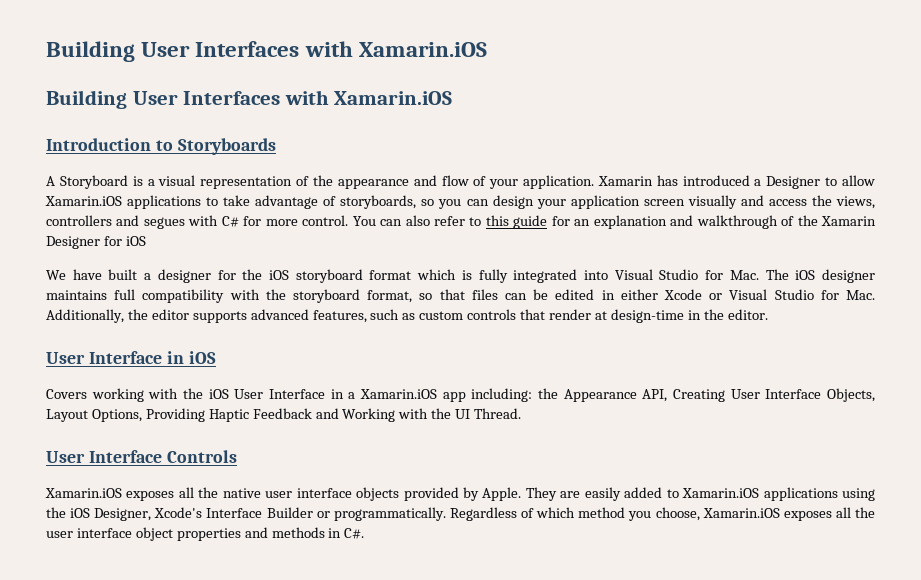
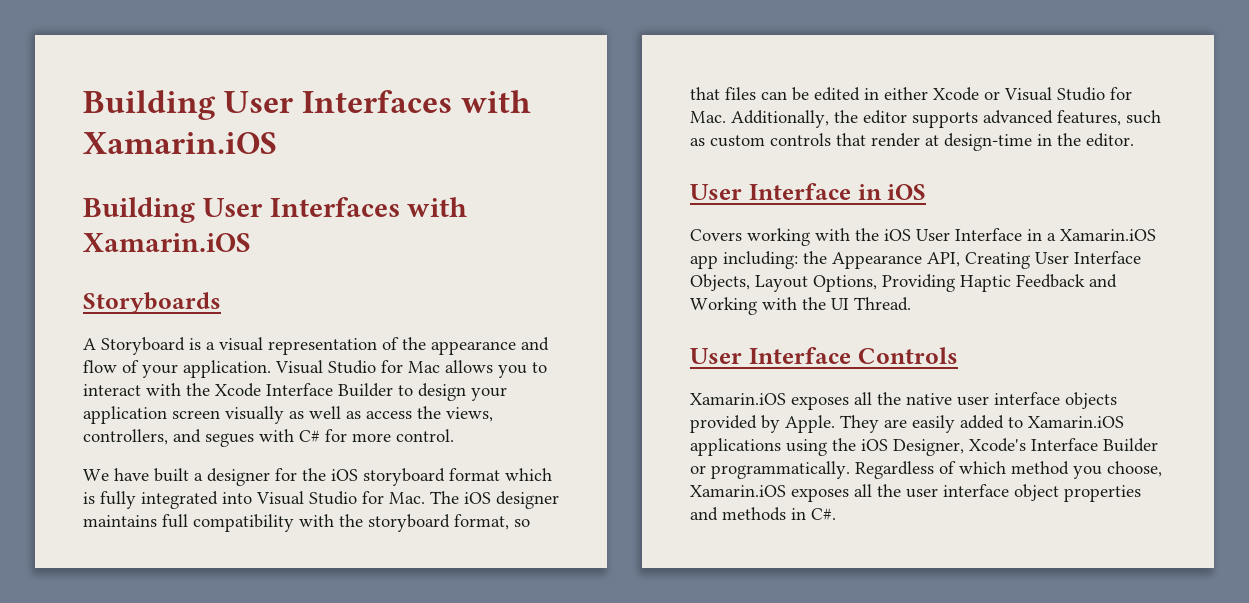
- Introduction to Storyboards
+ Storyboards
- Xamarin has introduced a Designer to allow Xamarin.iOS applications to take advantage of storyboards, so you can design your application screen visually and access the views, controllers and segues with C# for more control. You can also refer to this guide for an explanation and walkthrough of the Xamarin Designer for iOS
+ Visual Studio for Mac allows you to interact with the Xcode Interface Builder to design your application screen visually as well as access the views, controllers, and segues with C# for more control.

